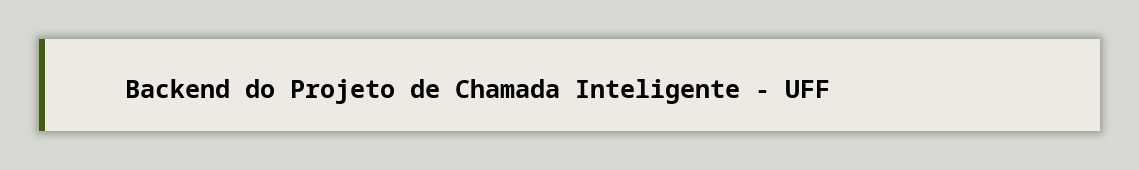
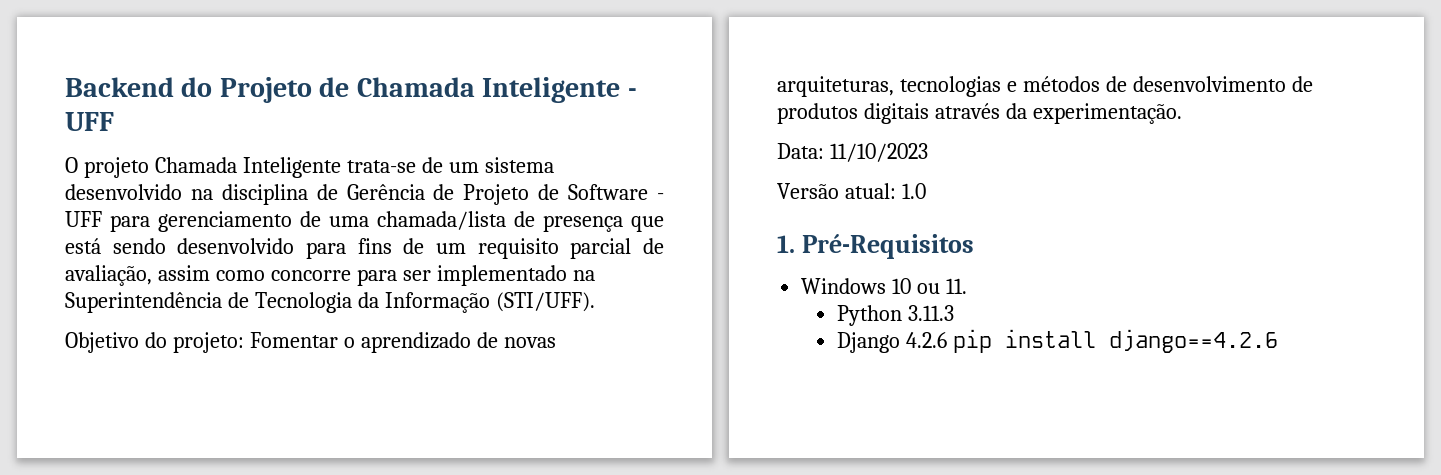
+ O projeto Chamada Inteligente trata-se de um sistema desenvolvido na disciplina de Gerência de Projeto de Software - UFF para gerenciamento de uma chamada/lista de presença que está sendo desenvolvido para fins de um requisito parcial de avaliação, assim como concorre para ser implementado na Superintendência de Tecnologia da Informação (STI/UFF).
+ Objetivo do projeto: Fomentar o aprendizado de novas arquiteturas, tecnologias e métodos de desenvolvimento de produtos digitais através da experimentação.
+ Data: 11/10/2023
+ Versão atual: 1.0
+ 1. Pré-Requisitos
+ Windows 10 ou 11.
+ Python 3.11.3
+ Django 4.2.6 pip install django==4.2.6

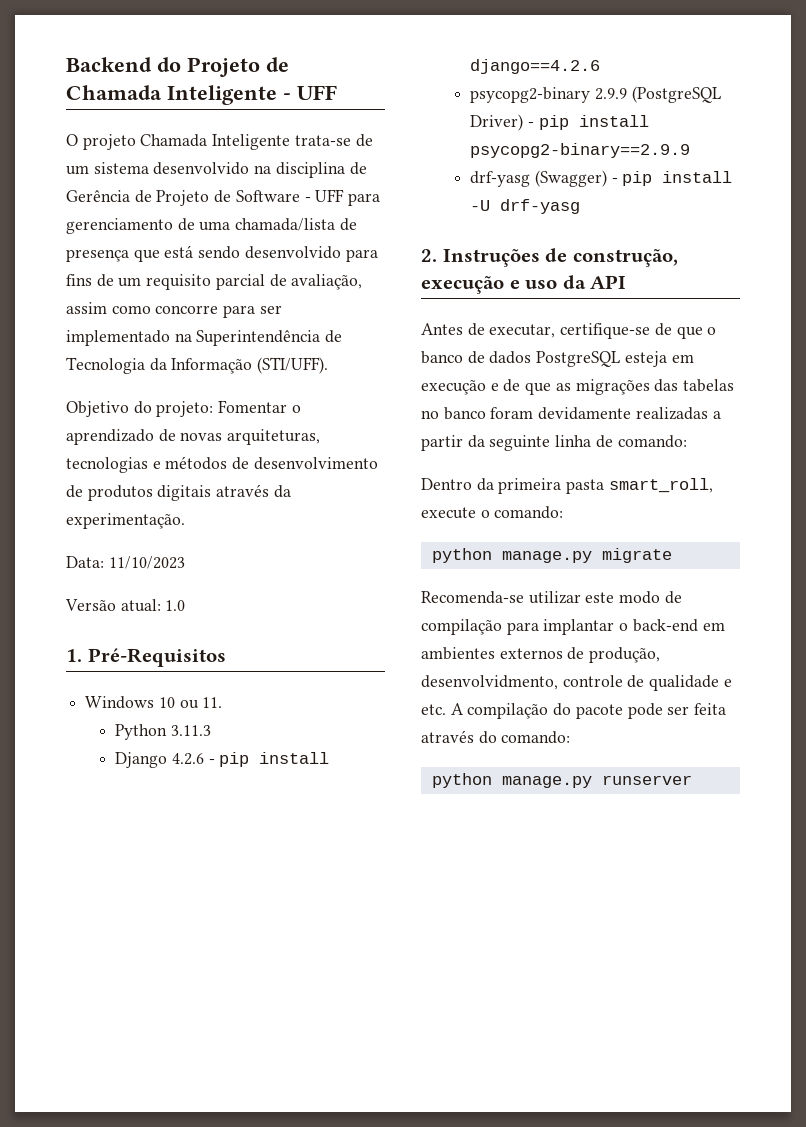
- Django 4.2.6 pip install django==4.2.6
+ Django 4.2.6 - pip install django==4.2.6
+ psycopg2-binary 2.9.9 (PostgreSQL Driver) - pip install psycopg2-binary==2.9.9
+ drf-yasg (Swagger) - pip install -U drf-yasg
+ 2. Instruções de construção, execução e uso da API
+ Antes de executar, certifique-se de que o banco de dados PostgreSQL esteja em execução e de que as migrações das tabelas no banco foram devidamente realizadas a partir da seguinte linha de comando:
+ Dentro da primeira pasta smart_roll, execute o comando:
+ python manage.py migrate
+ Recomenda-se utilizar este modo de compilação para implantar o back-end em ambientes externos de produção, desenvolvidmento, controle de qualidade e etc. A compilação do pacote pode ser feita através do comando:
+ python manage.py runserver

